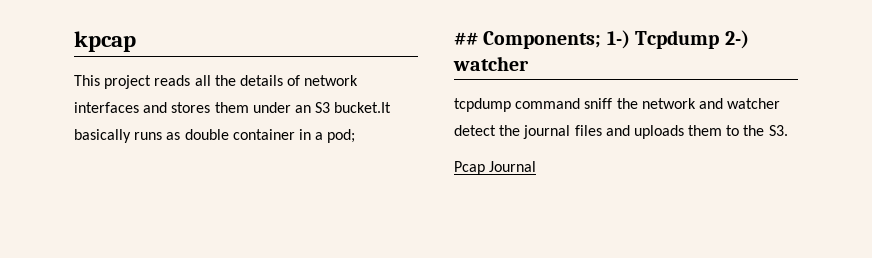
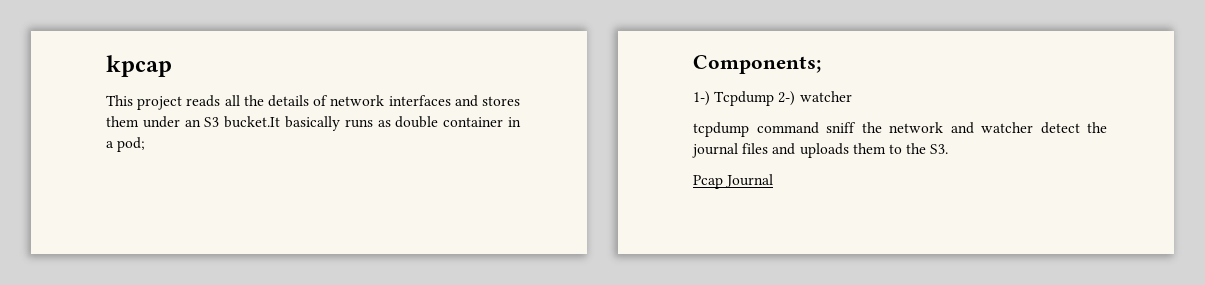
- ## Components; 1-) Tcpdump 2-) watcher
+ Components;
+ 1-) Tcpdump 2-) watcher

